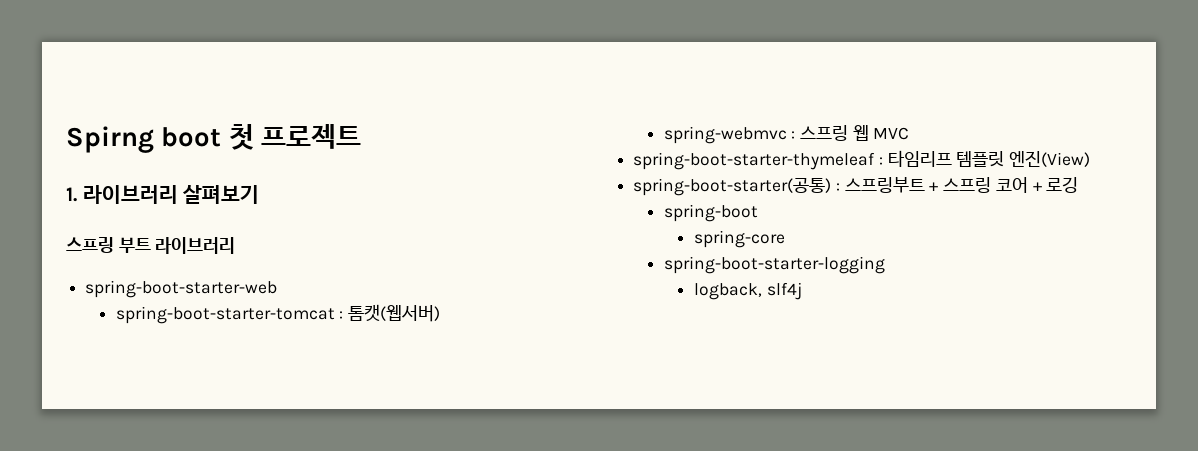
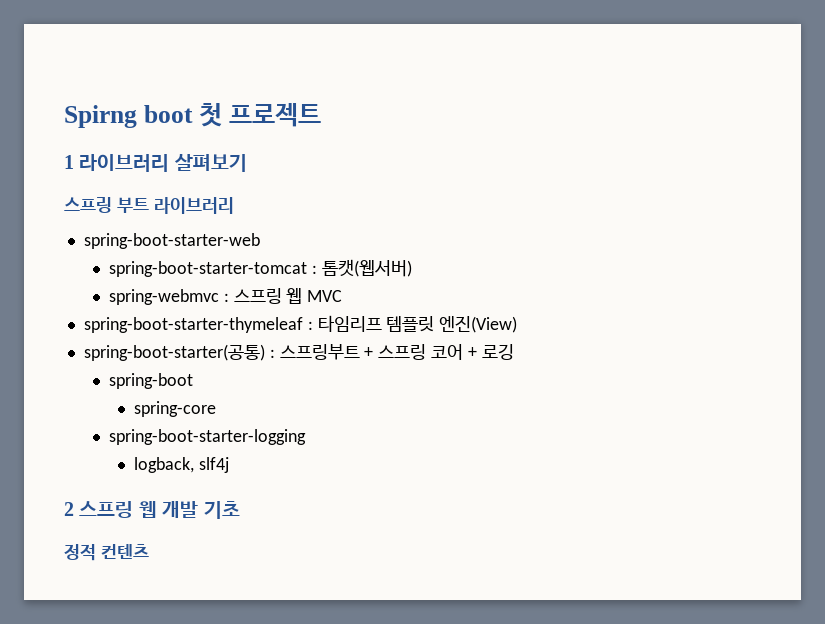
- 1. 라이브러리 살펴보기
+ 1 라이브러리 살펴보기
+ 2 스프링 웹 개발 기초
+ 정적 컨텐츠

